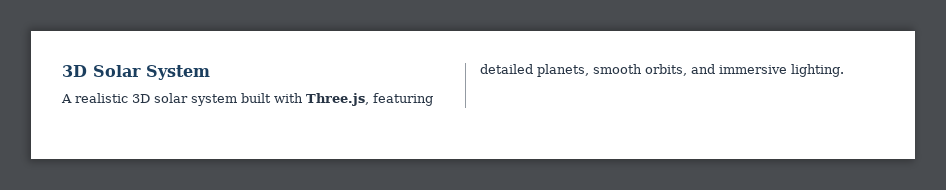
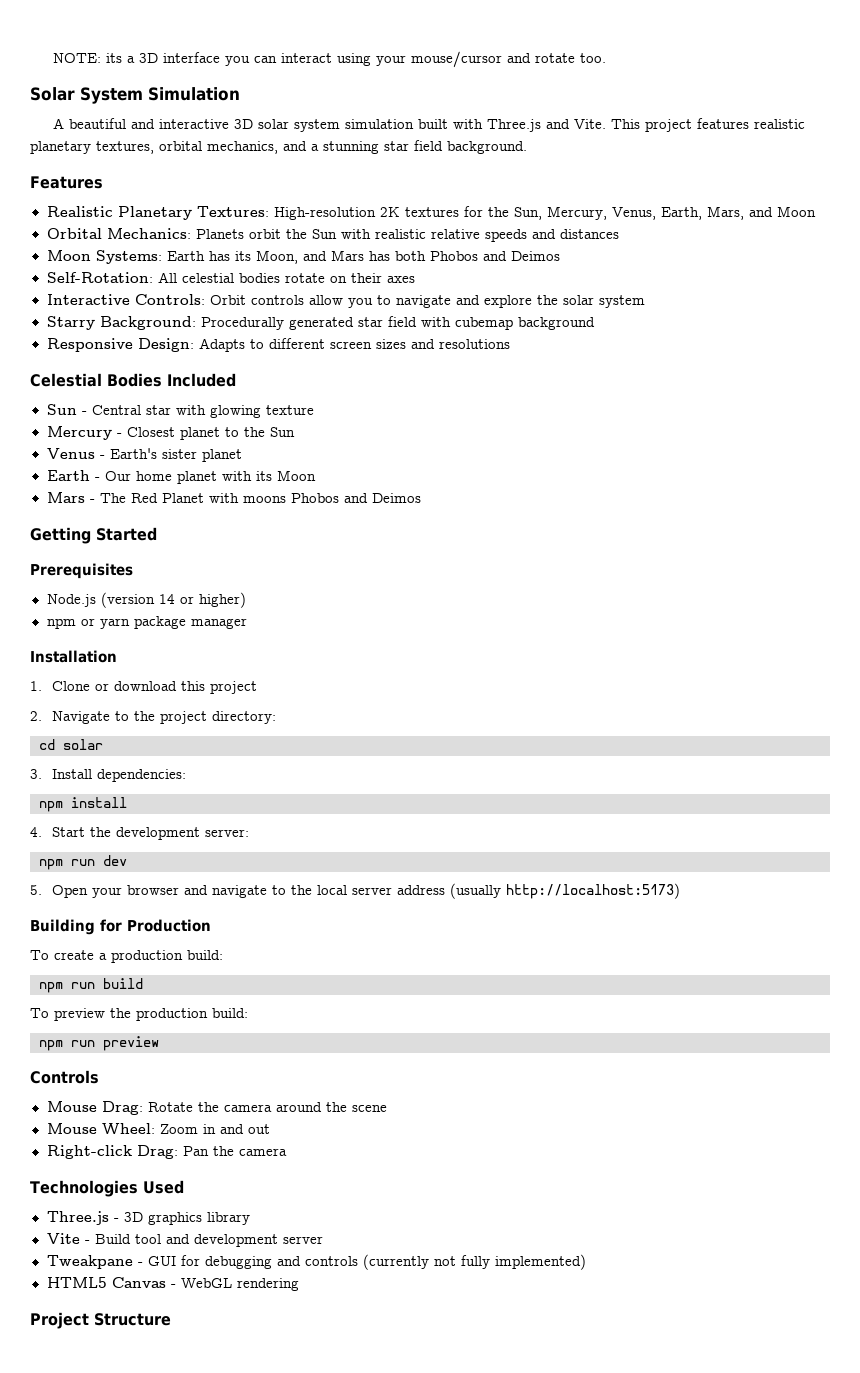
- 3D Solar System
+ NOTE: its a 3D interface you can interact using your mouse/cursor and rotate too.
+ Solar System Simulation
- A realistic 3D solar system built with Three.js, featuring detailed planets, smooth orbits, and immersive lighting.
+ A beautiful and interactive 3D solar system simulation built with Three.js and Vite. This project features realistic planetary textures, orbital mechanics, and a stunning star field background.
+ Features
+ Realistic Planetary Textures: High-resolution 2K textures for the Sun, Mercury, Venus, Earth, Mars, and Moon
+ Orbital Mechanics: Planets orbit the Sun with realistic relative speeds and distances
+ Moon Systems: Earth has its Moon, and Mars has both Phobos and Deimos
+ Self-Rotation: All celestial bodies rotate on their axes
+ Interactive Controls: Orbit controls allow you to navigate and explore the solar system
+ Starry Background: Procedurally generated star field with cubemap background
+ Responsive Design: Adapts to different screen sizes and resolutions
+ Celestial Bodies Included
+ Sun - Central star with glowing texture
+ Mercury - Closest planet to the Sun
+ Venus - Earth's sister planet
+ Earth - Our home planet with its Moon
+ Mars - The Red Planet with moons Phobos and Deimos
+ Getting Started
+ Prerequisites
+ Node.js (version 14 or higher)
+ npm or yarn package manager
+ Installation
+ 1. Clone or download this project
+ 2. Navigate to the project directory:
+ cd solar
+ 3. Install dependencies:
+ npm install
+ 4. Start the development server:
+ npm run dev
+ 5. Open your browser and navigate to the local server address (usually http://localhost:5173)
+ Building for Production
+ To create a production build:
+ npm run build
+ To preview the production build:
+ npm run preview
+ Controls
+ Mouse Drag: Rotate the camera around the scene
+ Mouse Wheel: Zoom in and out
+ Right-click Drag: Pan the camera
+ Technologies Used
+ Three.js - 3D graphics library
+ Vite - Build tool and development server
+ Tweakpane - GUI for debugging and controls (currently not fully implemented)
+ HTML5 Canvas - WebGL rendering
+ Project Structure

